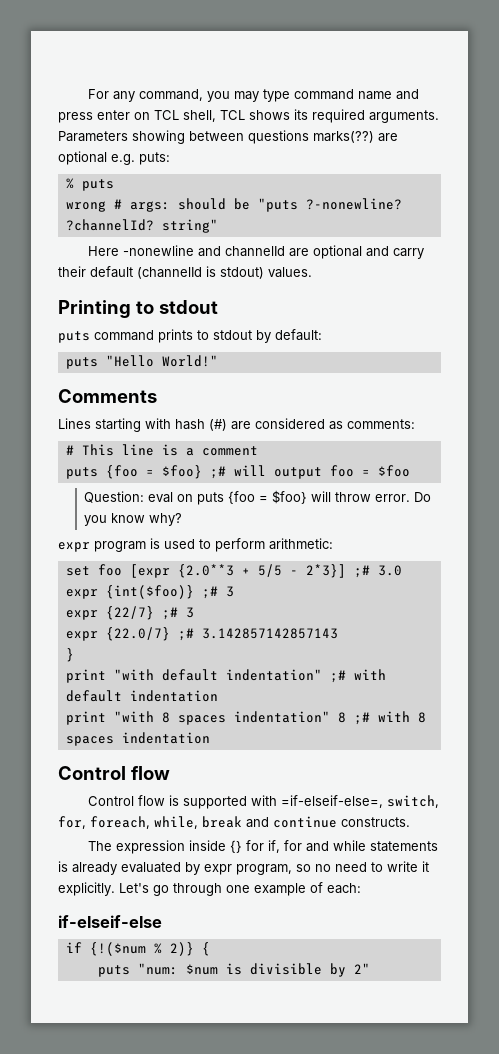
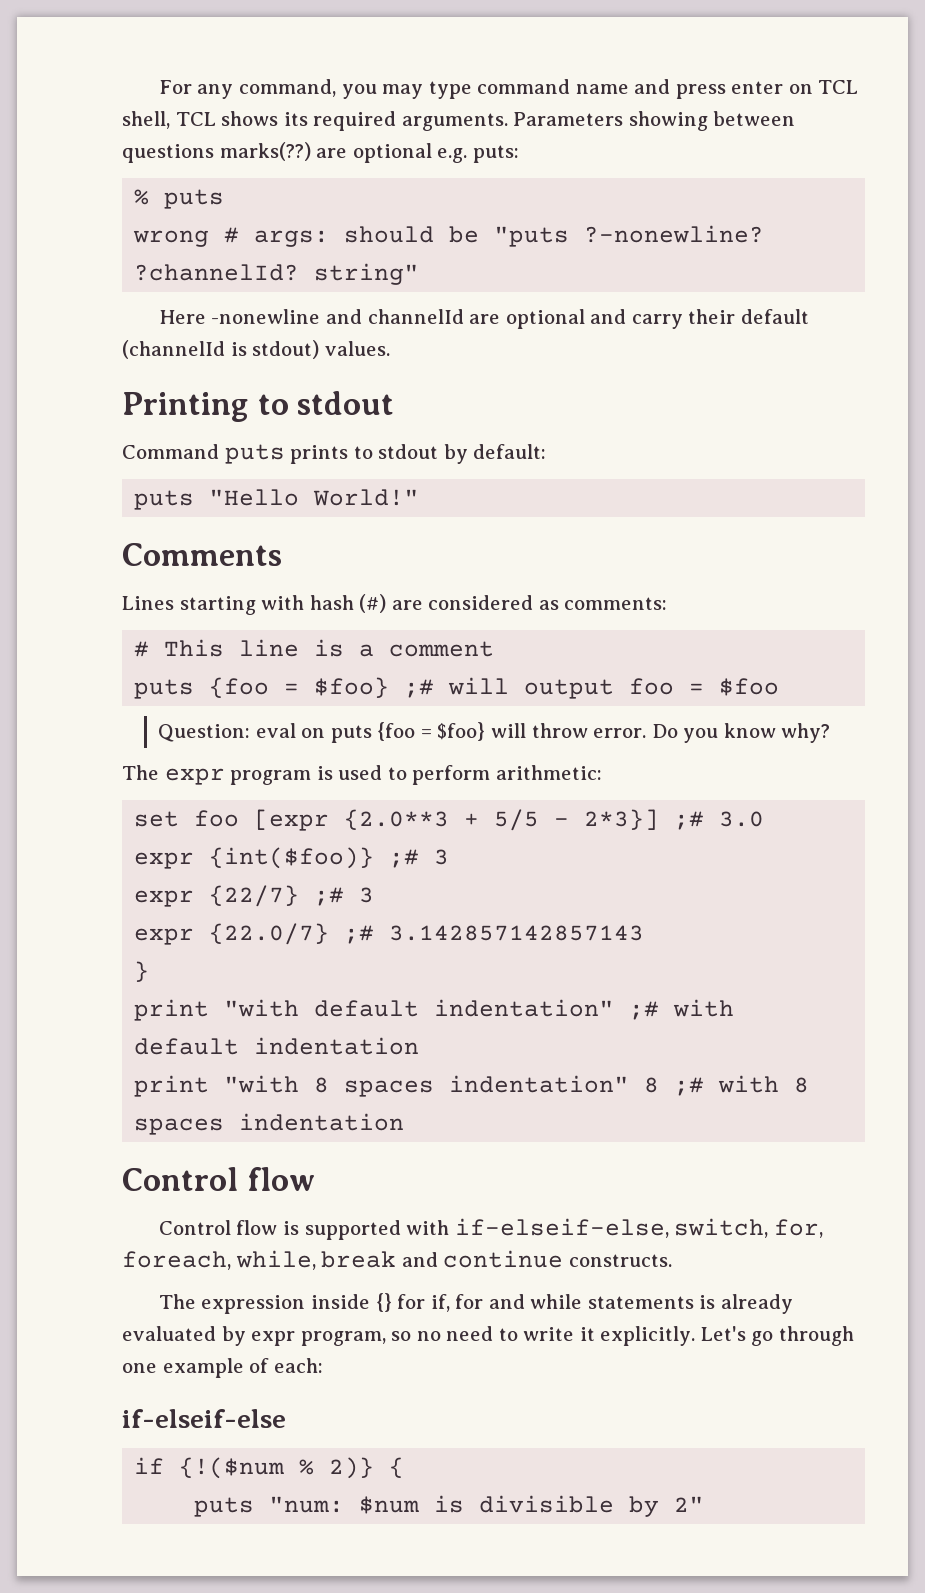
- puts command prints to stdout by default:
+ Command puts prints to stdout by default:
- expr program is used to perform arithmetic:
+ The expr program is used to perform arithmetic:
- Control flow is supported with =if-elseif-else=, switch, for, foreach, while, break and continue constructs.
+ Control flow is supported with if-elseif-else, switch, for, foreach, while, break and continue constructs.

